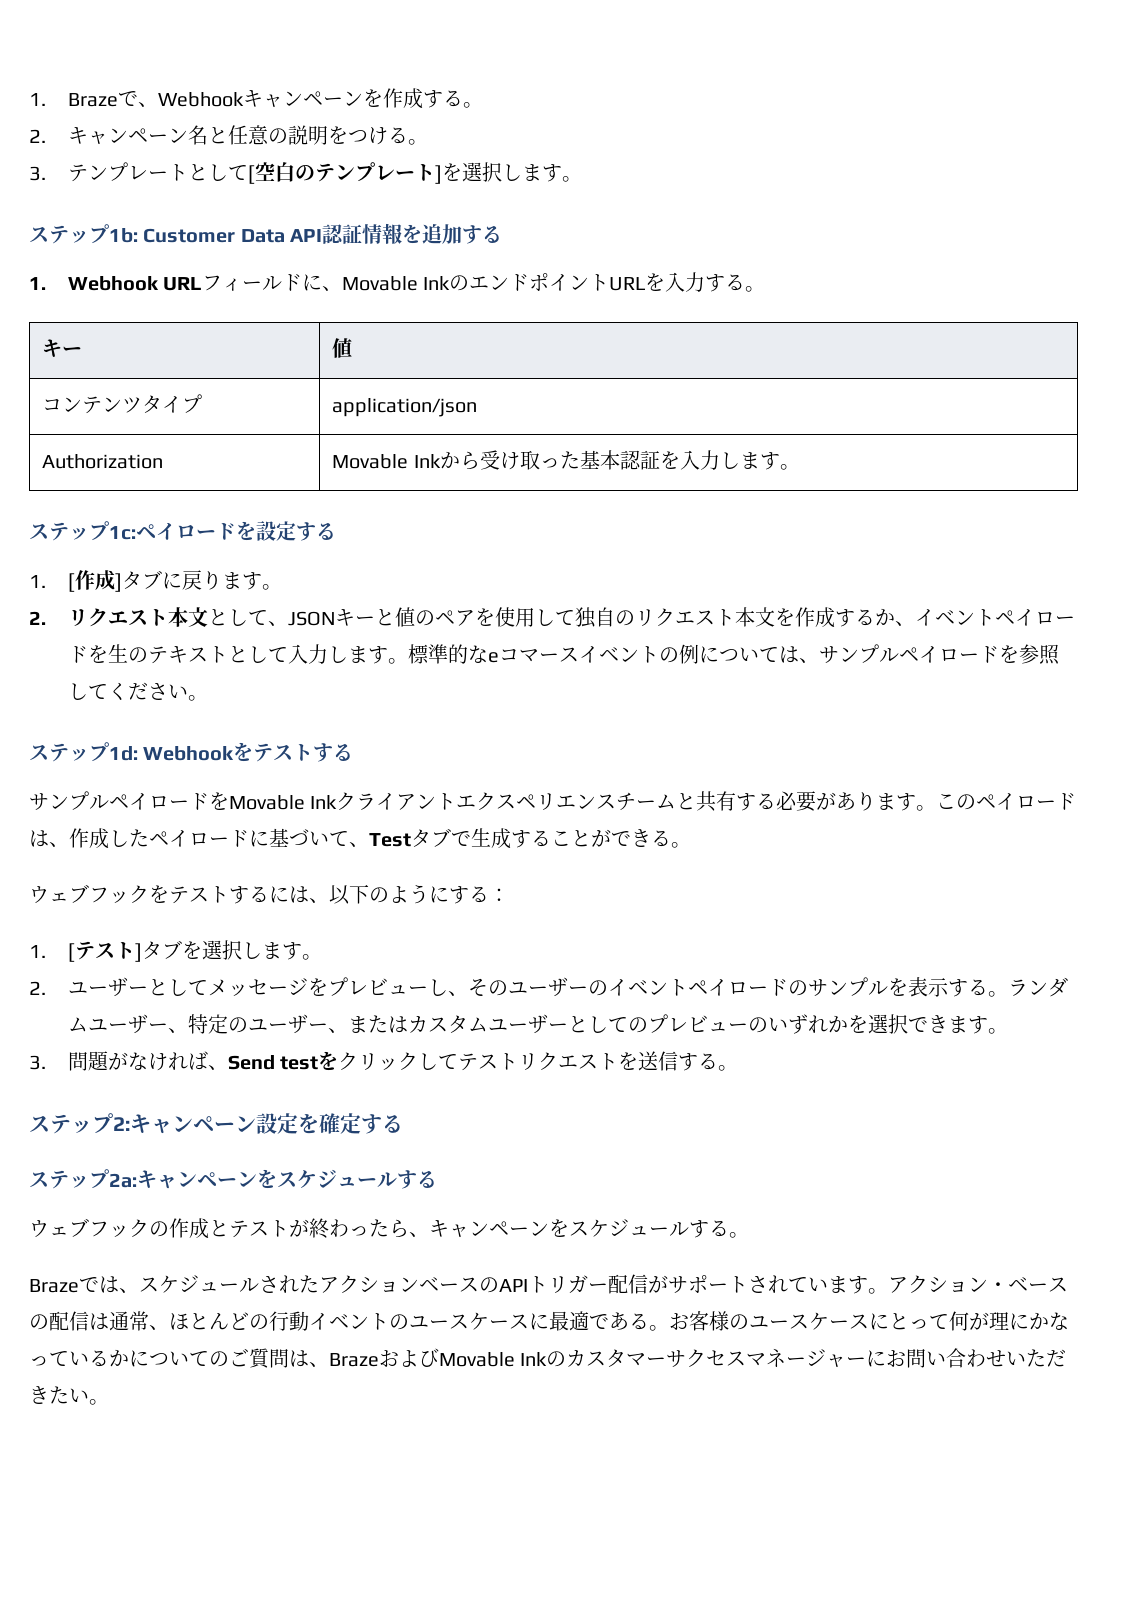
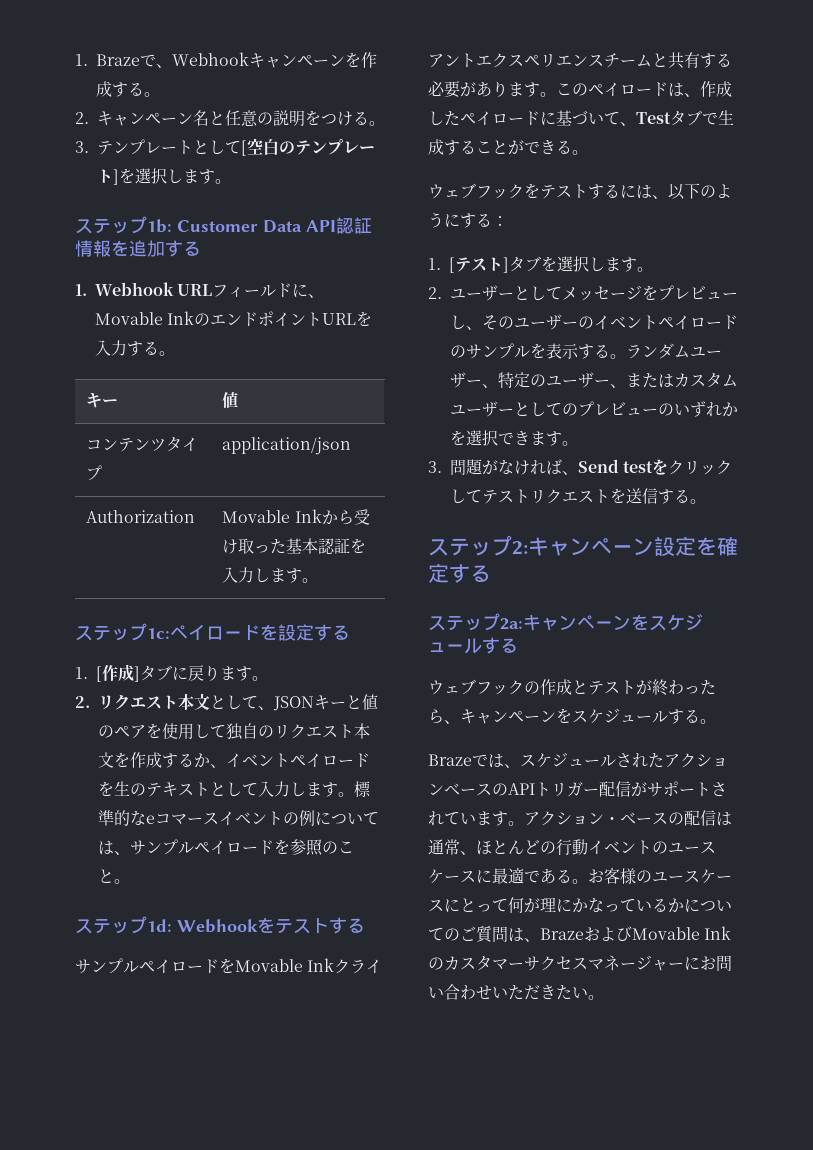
- 標準的なeコマースイベントの例については、サンプルペイロードを参照してください。
+ 標準的なeコマースイベントの例については、サンプルペイロードを参照のこと。

